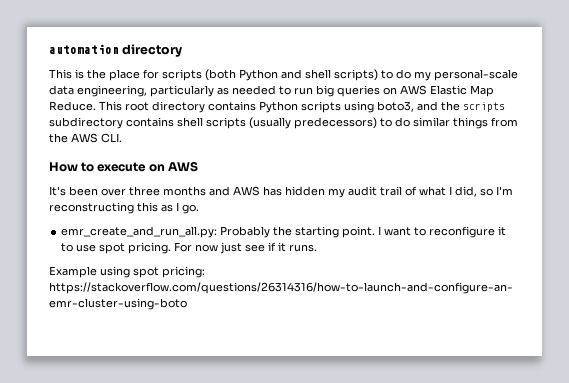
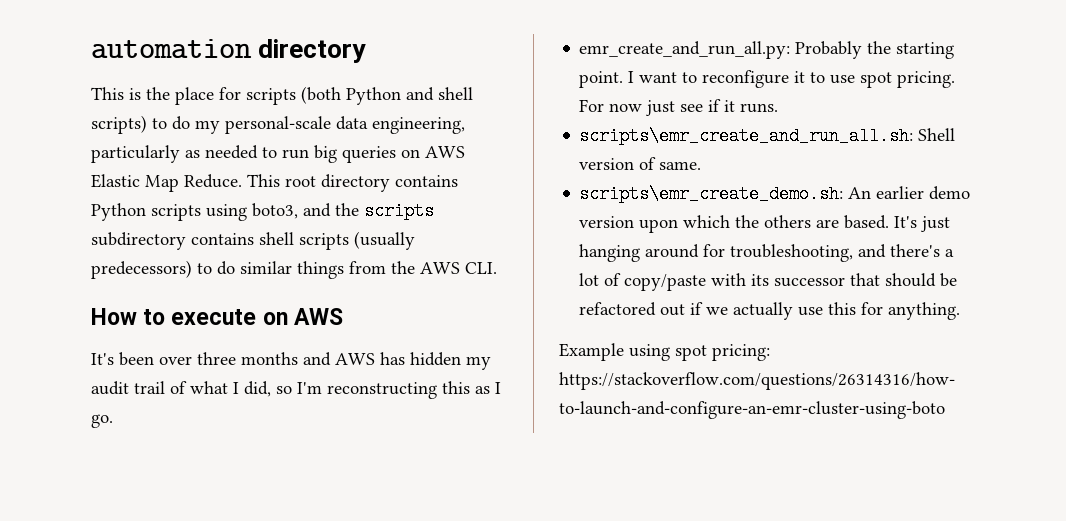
+ scripts\emr_create_and_run_all.sh: Shell version of same.
+ scripts\emr_create_demo.sh: An earlier demo version upon which the others are based. It's just hanging around for troubleshooting, and there's a lot of copy/paste with its successor that should be refactored out if we actually use this for anything.

